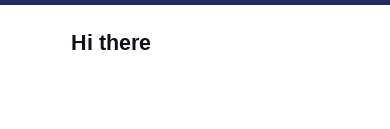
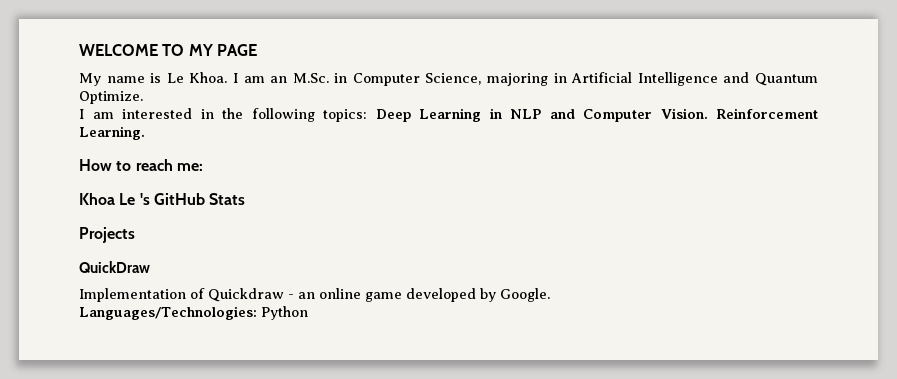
- Hi there
+ WELCOME TO MY PAGE
+ My name is Le Khoa. I am an M.Sc. in Computer Science, majoring in Artificial Intelligence and Quantum Optimize.
+ I am interested in the following topics: Deep Learning in NLP and Computer Vision. Reinforcement Learning.
+ How to reach me:
+ Khoa Le 's GitHub Stats
+ Projects
+ QuickDraw
+ Implementation of Quickdraw - an online game developed by Google.
+ Languages/Technologies: Python

